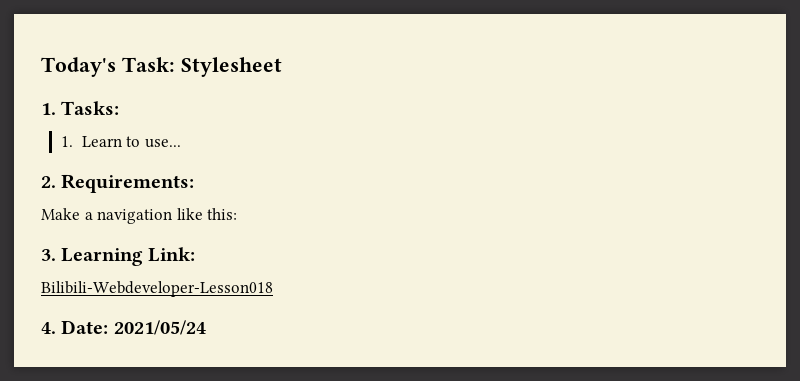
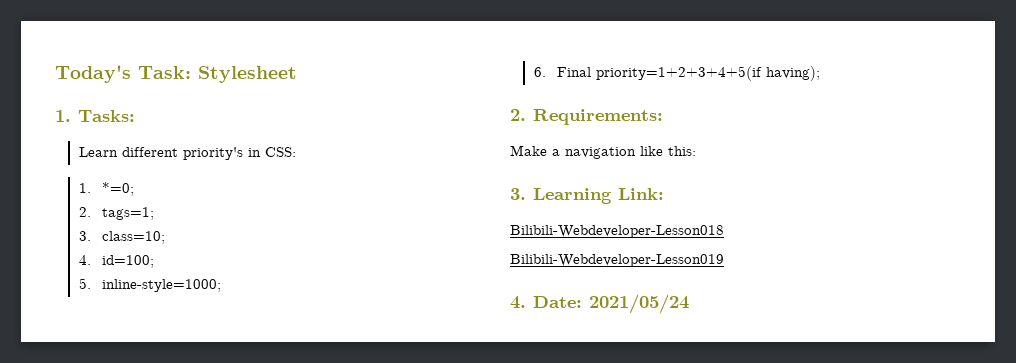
- 1. Learn to use...
+ Learn different priority's in CSS:
+ 1. *=0;
+ 2. tags=1;
+ 3. class=10;
+ 4. id=100;
+ 5. inline-style=1000;
+ 6. Final priority=1+2+3+4+5(if having);
+ Bilibili-Webdeveloper-Lesson019

